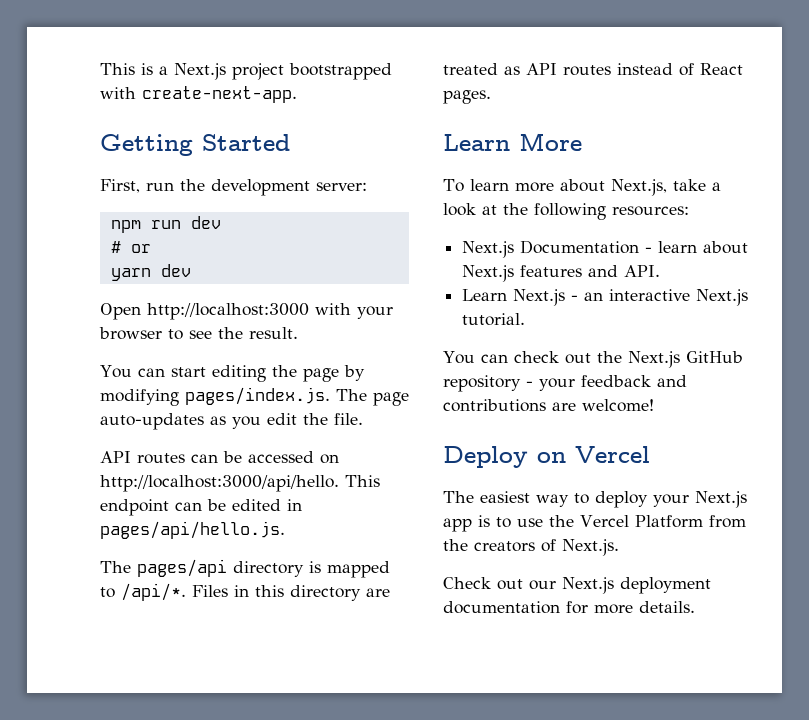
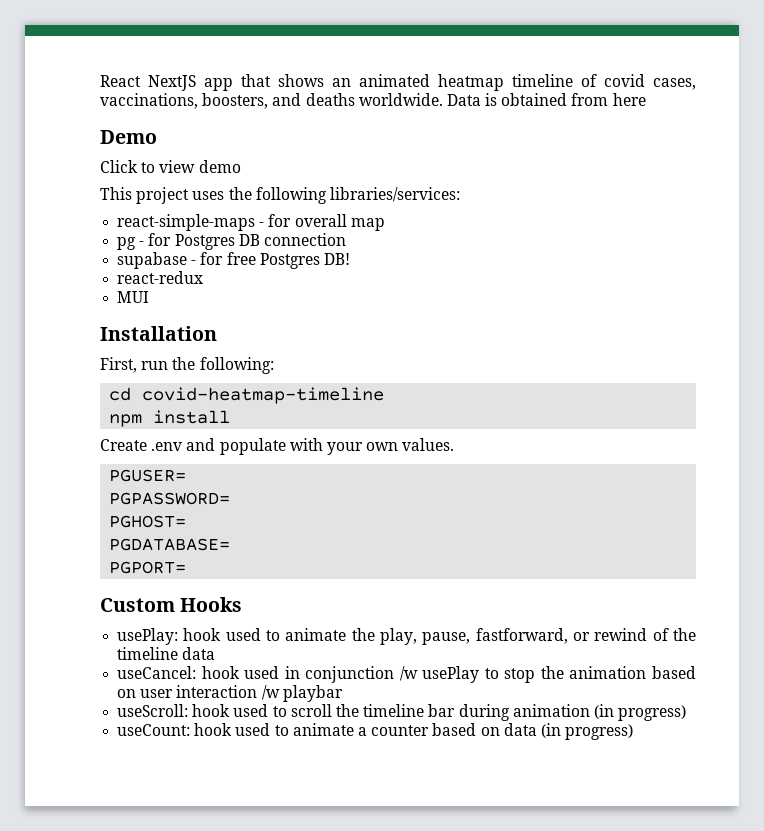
- This is a Next.js project bootstrapped with create-next-app.
- Getting Started
- First, run the development server:
- npm run dev
- # or
- yarn dev
- Open http://localhost:3000 with your browser to see the result.
- You can start editing the page by modifying pages/index.js. The page auto-updates as you edit the file.
- API routes can be accessed on http://localhost:3000/api/hello. This endpoint can be edited in pages/api/hello.js.
- The pages/api directory is mapped to /api/*. Files in this directory are treated as API routes instead of React pages.
- Learn More
- To learn more about Next.js, take a look at the following resources:
- Next.js Documentation - learn about Next.js features and API.
- Learn Next.js - an interactive Next.js tutorial.
- You can check out the Next.js GitHub repository - your feedback and contributions are welcome!
- Deploy on Vercel
- The easiest way to deploy your Next.js app is to use the Vercel Platform from the creators of Next.js.
- Check out our Next.js deployment documentation for more details.
+ React NextJS app that shows an animated heatmap timeline of covid cases, vaccinations, boosters, and deaths worldwide. Data is obtained from here
+ Demo
+ Click to view demo
+ This project uses the following libraries/services:
+ react-simple-maps - for overall map
+ pg - for Postgres DB connection
+ supabase - for free Postgres DB!
+ react-redux
+ MUI
+ Installation
+ First, run the following:
+ cd covid-heatmap-timeline
+ npm install
+ Create .env and populate with your own values.
+ PGUSER=
+ PGPASSWORD=
+ PGHOST=
+ PGDATABASE=
+ PGPORT=
+ Custom Hooks
+ usePlay: hook used to animate the play, pause, fastforward, or rewind of the timeline data
+ useCancel: hook used in conjunction /w usePlay to stop the animation based on user interaction /w playbar
+ useScroll: hook used to scroll the timeline bar during animation (in progress)
+ useCount: hook used to animate a counter based on data (in progress)

